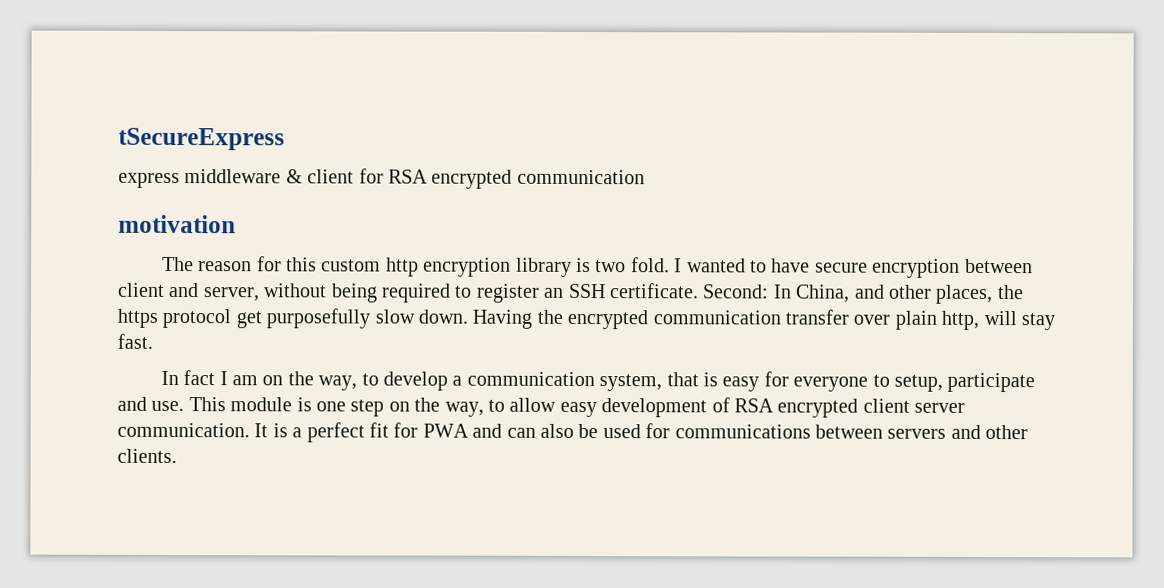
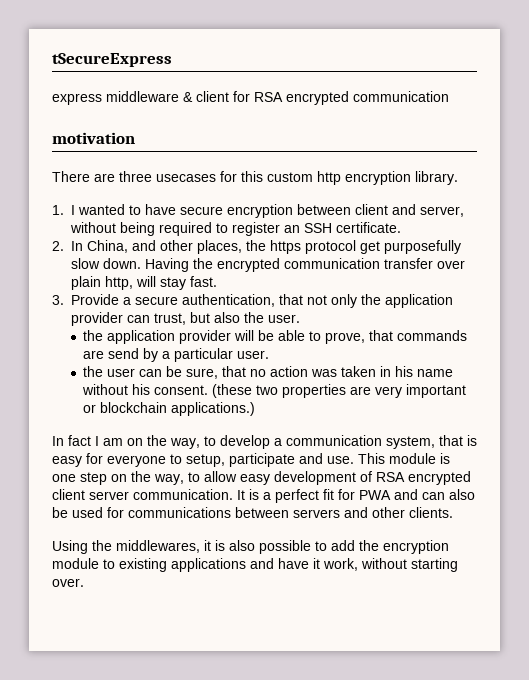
- The reason for this custom http encryption library is two fold. I wanted to have secure encryption between client and server, without being required to register an SSH certificate. Second: In China, and other places, the https protocol get purposefully slow down.
+ There are three usecases for this custom http encryption library.
+ 1. I wanted to have secure encryption between client and server, without being required to register an SSH certificate.
+ 2. In China, and other places, the https protocol get purposefully slow down.
+ 3. Provide a secure authentication, that not only the application provider can trust, but also the user.
+ the application provider will be able to prove, that commands are send by a particular user.
+ the user can be sure, that no action was taken in his name without his consent. (these two properties are very important or blockchain applications.)
+ Using the middlewares, it is also possible to add the encryption module to existing applications and have it work, without starting over.

